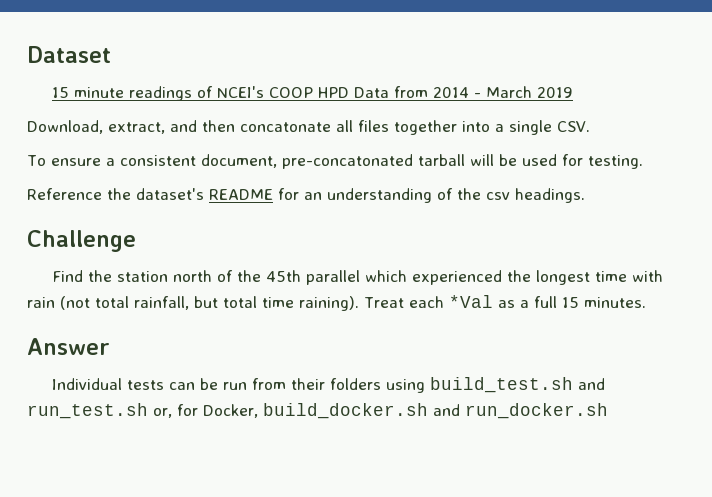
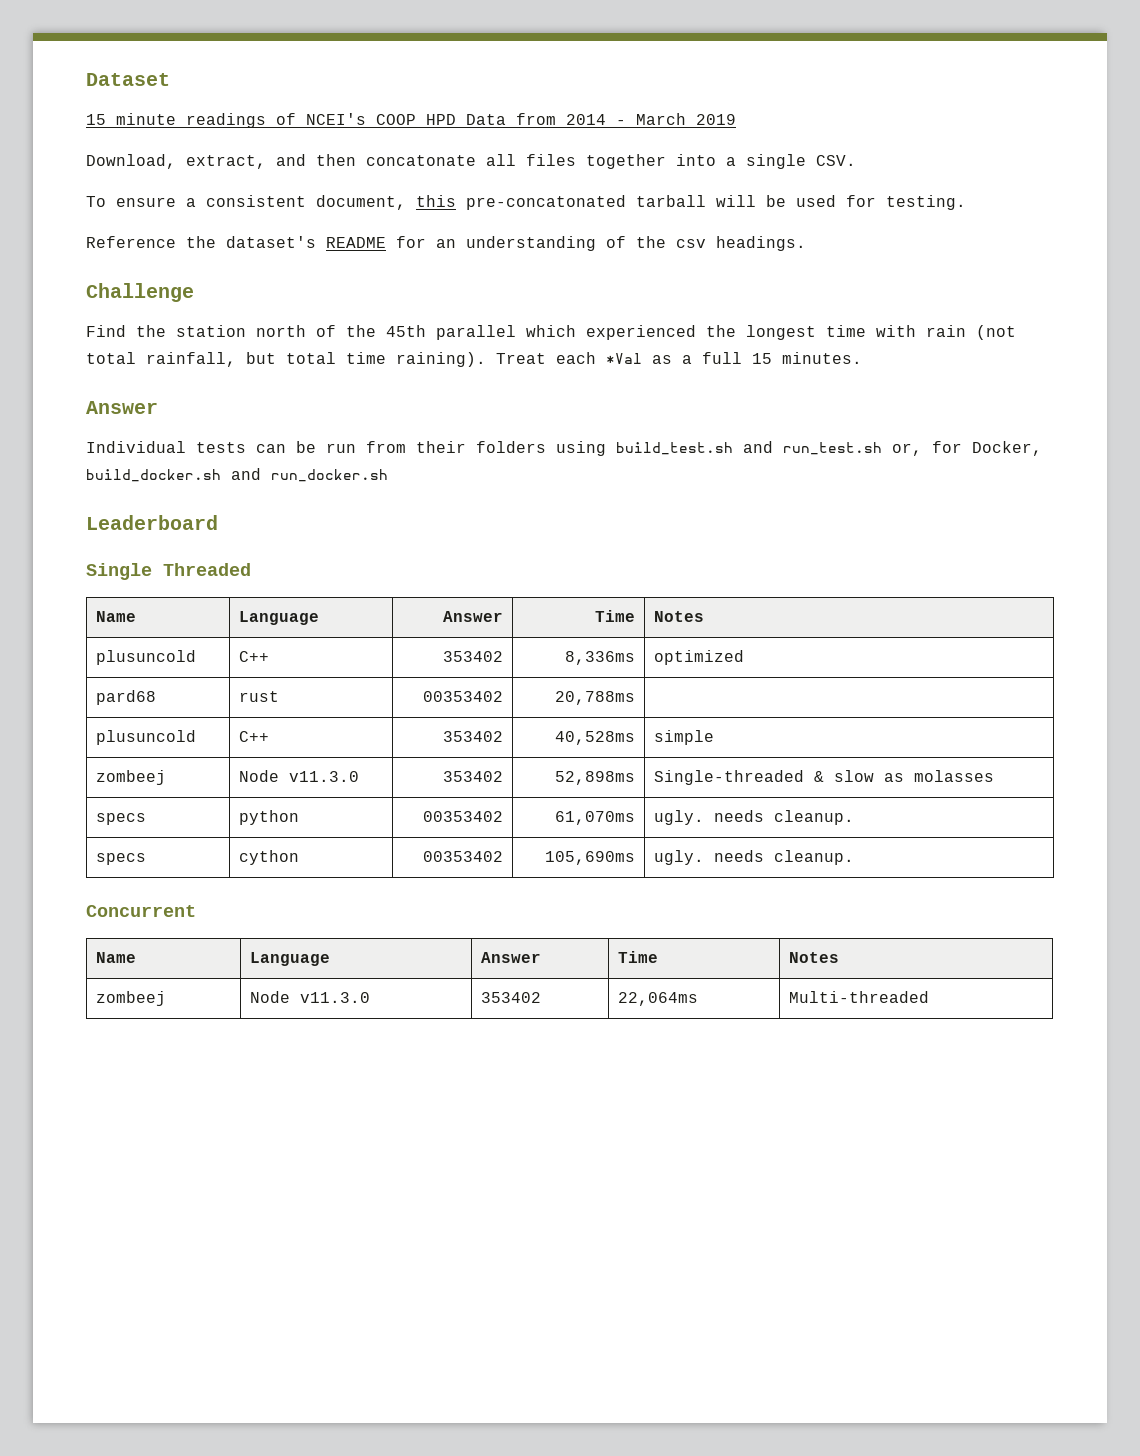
- To ensure a consistent document, pre-concatonated tarball will be used for testing.
+ To ensure a consistent document, this pre-concatonated tarball will be used for testing.
+ Leaderboard
+ Single Threaded
+ Name | Language | Answer | Time | Notes
+ plusuncold | C++ | 353402 | 8,336ms | optimized
+ pard68 | rust | 00353402 | 20,788ms |
+ plusuncold | C++ | 353402 | 40,528ms | simple
+ zombeej | Node v11.3.0 | 353402 | 52,898ms | Single-threaded & slow as molasses
+ specs | python | 00353402 | 61,070ms | ugly. needs cleanup.
+ specs | cython | 00353402 | 105,690ms | ugly. needs cleanup.
+ Concurrent
+ Name | Language | Answer | Time | Notes
+ zombeej | Node v11.3.0 | 353402 | 22,064ms | Multi-threaded

